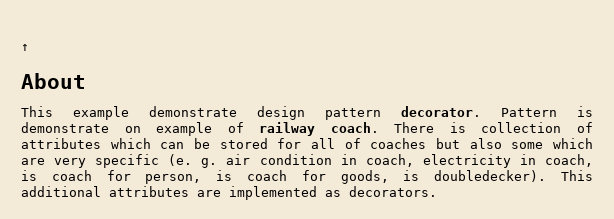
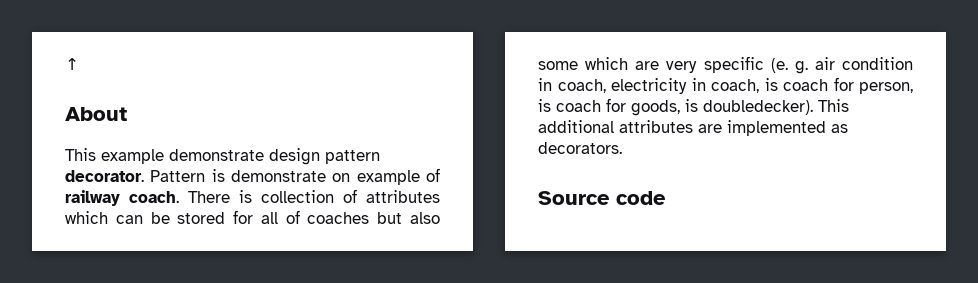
+ Source code

